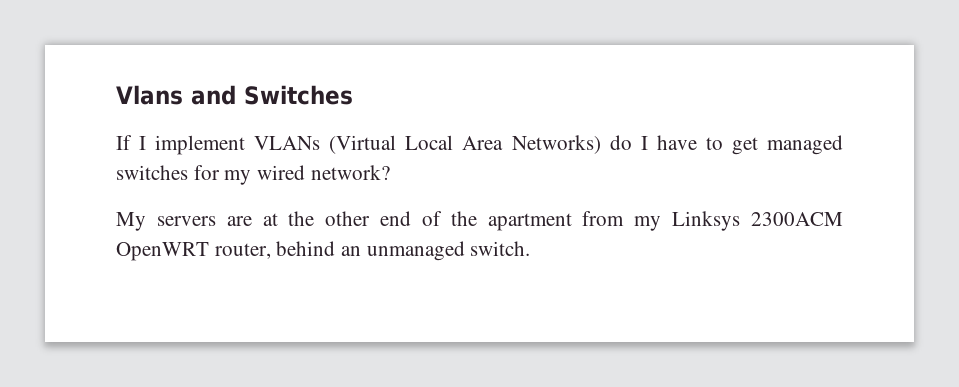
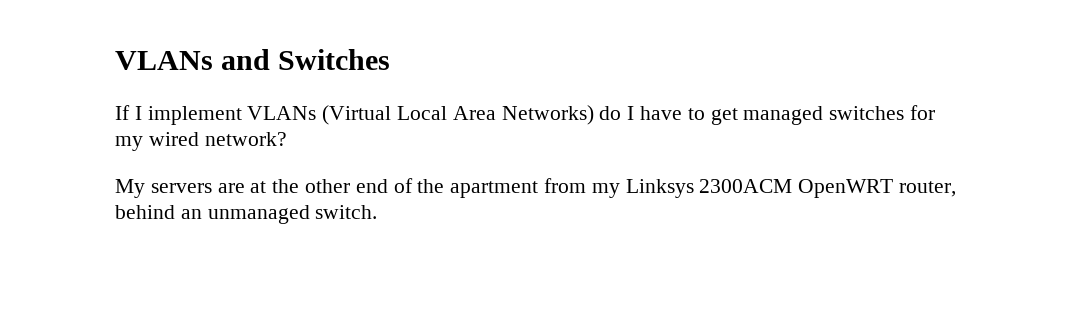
- Vlans and Switches
+ VLANs and Switches

